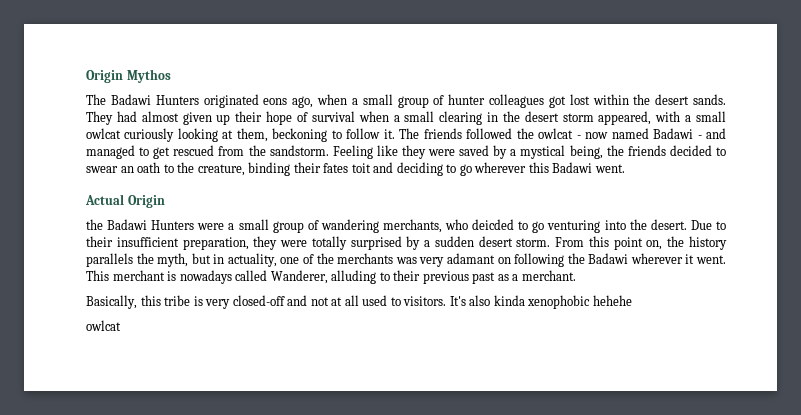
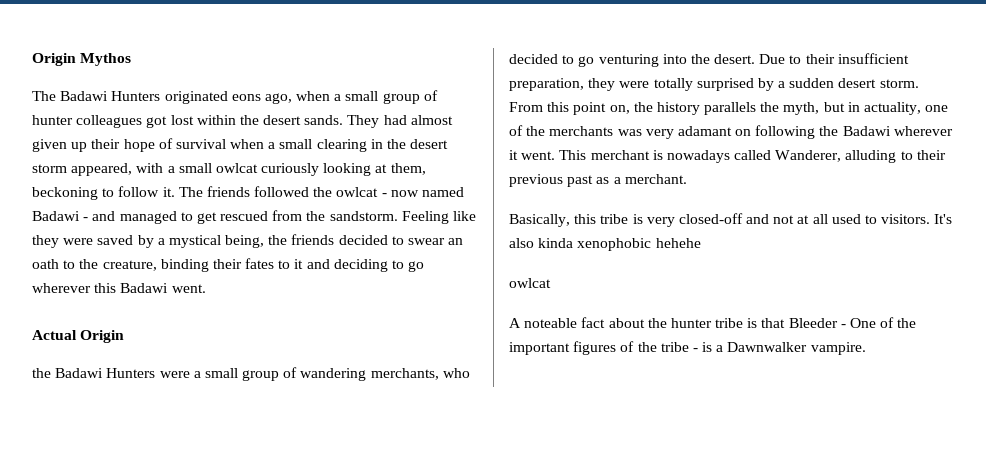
- Feeling like they were saved by a mystical being, the friends decided to swear an oath to the creature, binding their fates toit and deciding to go wherever this Badawi went.
+ Feeling like they were saved by a mystical being, the friends decided to swear an oath to the creature, binding their fates to it and deciding to go wherever this Badawi went.
- the Badawi Hunters were a small group of wandering merchants, who deicded to go venturing into the desert.
+ the Badawi Hunters were a small group of wandering merchants, who decided to go venturing into the desert.
+ A noteable fact about the hunter tribe is that Bleeder - One of the important figures of the tribe - is a Dawnwalker vampire.

